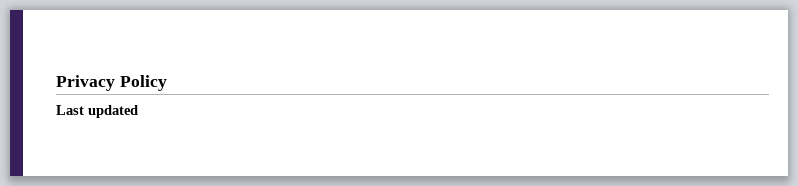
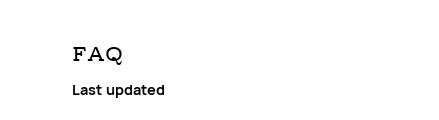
- Privacy Policy
+ FAQ

